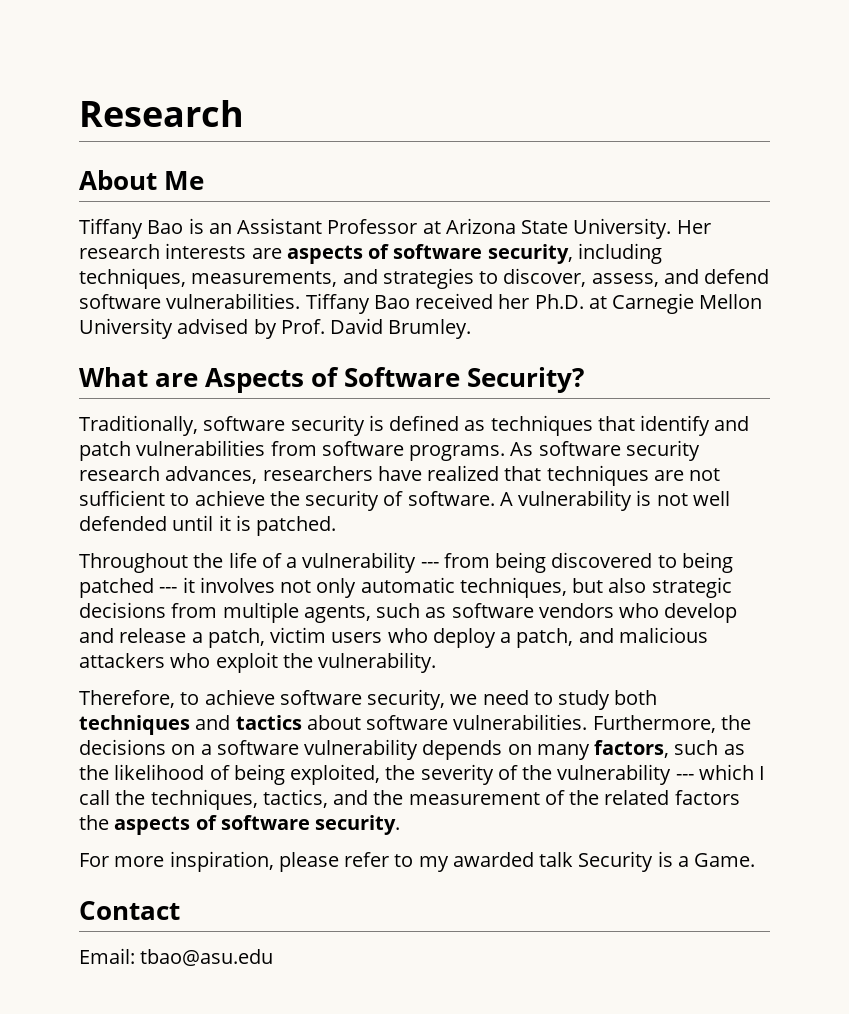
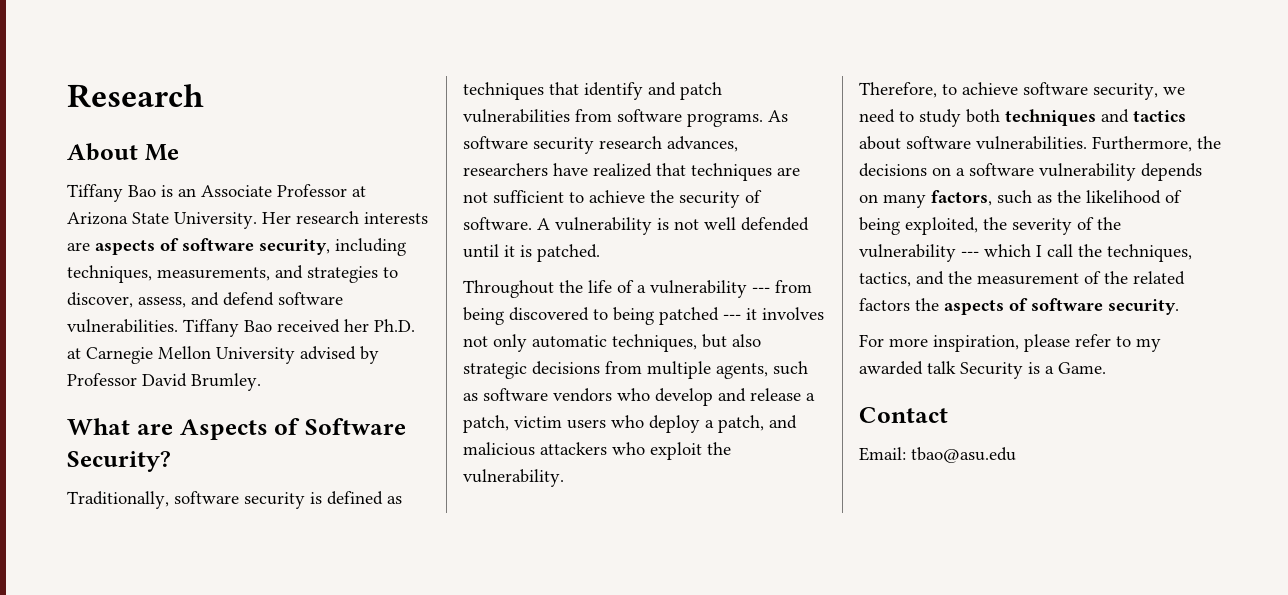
- Tiffany Bao is an Assistant Professor at Arizona State University.
+ Tiffany Bao is an Associate Professor at Arizona State University.
- Tiffany Bao received her Ph.D. at Carnegie Mellon University advised by Prof. David Brumley.
+ Tiffany Bao received her Ph.D. at Carnegie Mellon University advised by Professor David Brumley.

